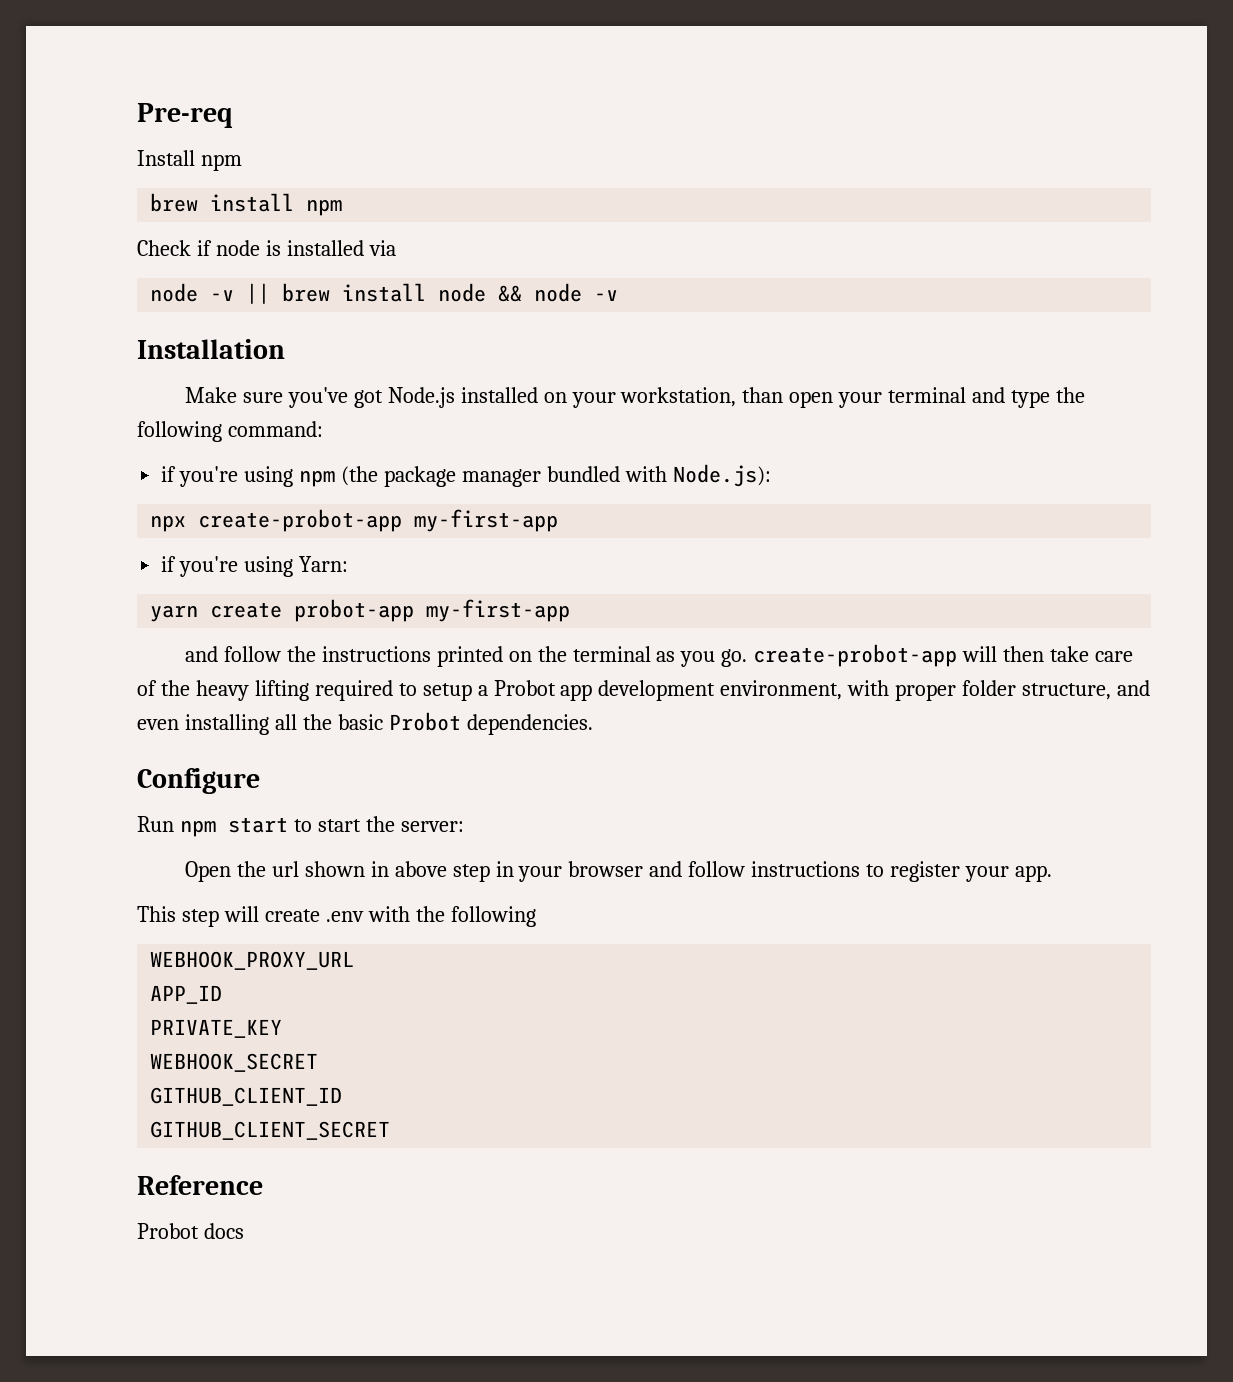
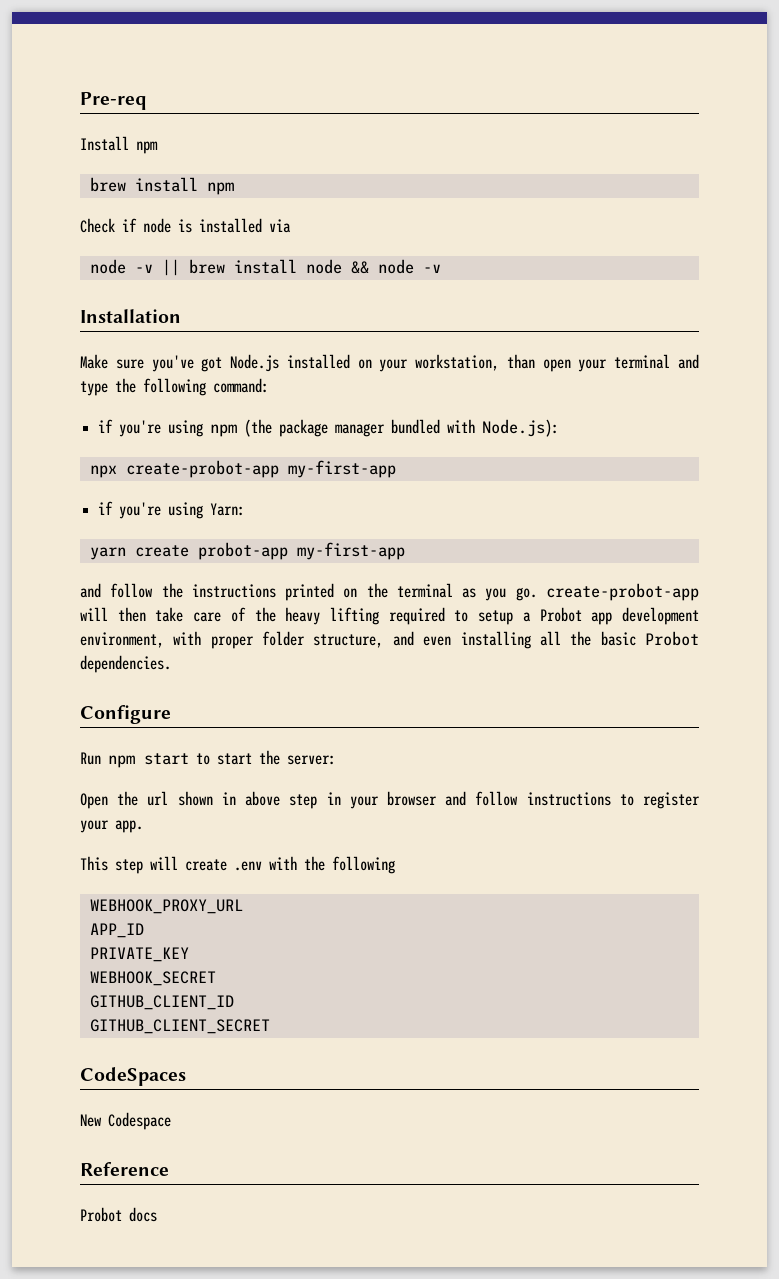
+ CodeSpaces
+ New Codespace

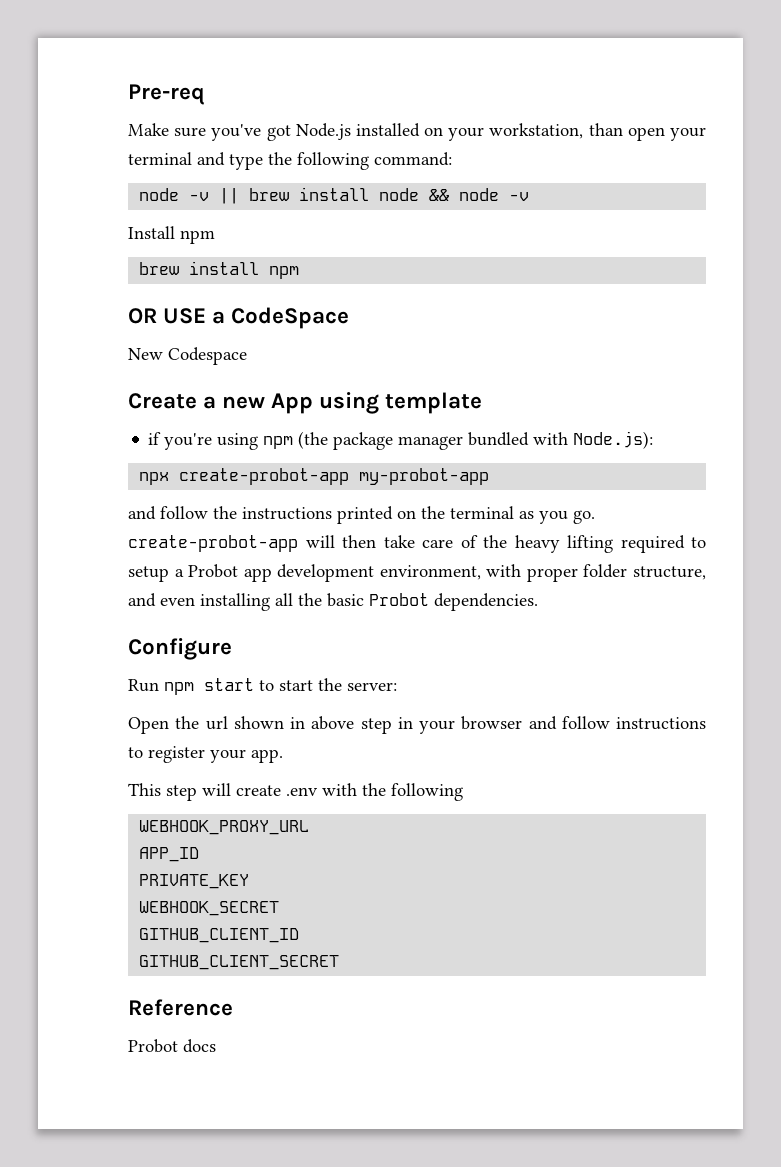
- Install npm
- brew install npm
- Check if node is installed via
- node -v || brew install node && node -v
- Installation
+ node -v || brew install node && node -v
+ Install npm
+ brew install npm
+ OR USE a CodeSpace
+ New Codespace
+ Create a new App using template
- npx create-probot-app my-first-app
- if you're using Yarn:
- yarn create probot-app my-first-app
+ npx create-probot-app my-probot-app
- CodeSpaces
- New Codespace

